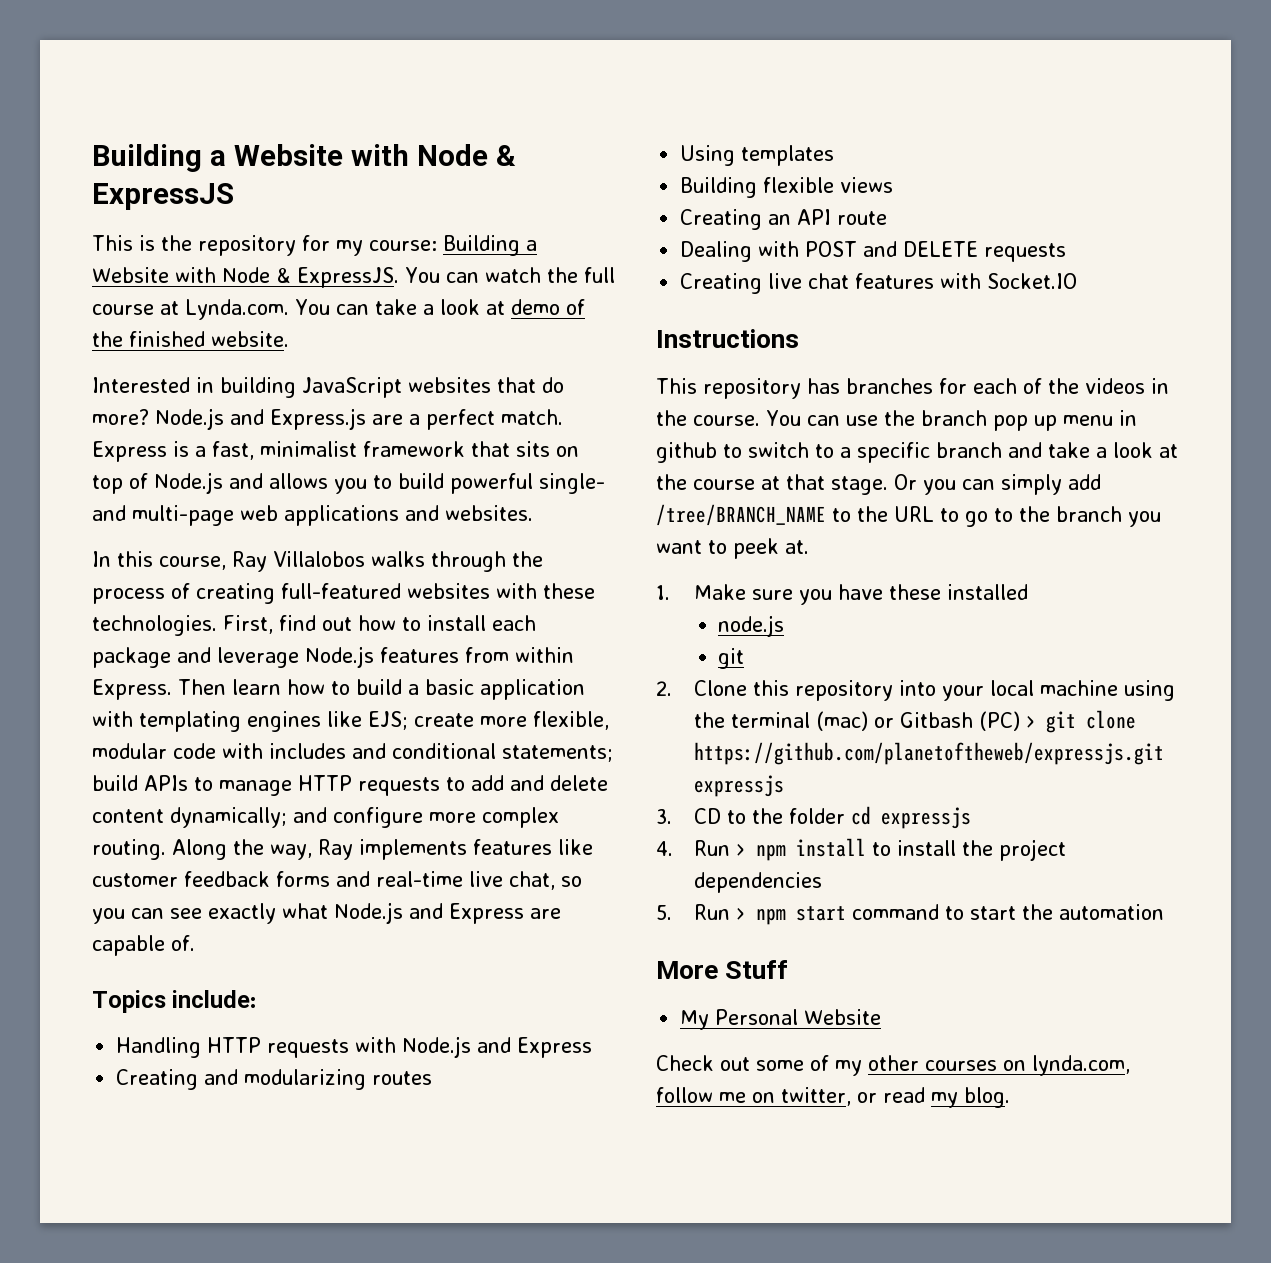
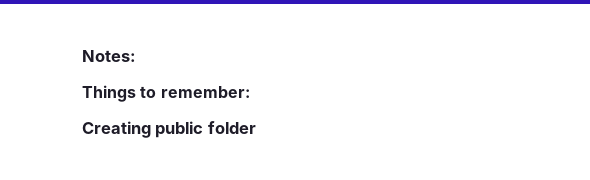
- Building a Website with Node & ExpressJS
- This is the repository for my course: Building a Website with Node & ExpressJS. You can watch the full course at Lynda.com. You can take a look at demo of the finished website.
- Interested in building JavaScript websites that do more? Node.js and Express.js are a perfect match. Express is a fast, minimalist framework that sits on top of Node.js and allows you to build powerful single- and multi-page web applications and websites.
- In this course, Ray Villalobos walks through the process of creating full-featured websites with these technologies. First, find out how to install each package and leverage Node.js features from within Express. Then learn how to build a basic application with templating engines like EJS; create more flexible, modular code with includes and conditional statements; build APIs to manage HTTP requests to add and delete content dynamically; and configure more complex routing. Along the way, Ray implements features like customer feedback forms and real-time live chat, so you can see exactly what Node.js and Express are capable of.
- Topics include:
- Handling HTTP requests with Node.js and Express
- Creating and modularizing routes
- Using templates
- Building flexible views
- Creating an API route
- Dealing with POST and DELETE requests
- Creating live chat features with Socket.IO
- Instructions
- This repository has branches for each of the videos in the course. You can use the branch pop up menu in github to switch to a specific branch and take a look at the course at that stage. Or you can simply add /tree/BRANCH_NAME to the URL to go to the branch you want to peek at.
- 1. Make sure you have these installed
- node.js
- git
- 2. Clone this repository into your local machine using the terminal (mac) or Gitbash (PC) > git clone https://github.com/planetoftheweb/expressjs.git expressjs
- 3. CD to the folder cd expressjs
- 4. Run > npm install to install the project dependencies
- 5. Run > npm start command to start the automation
- More Stuff
- My Personal Website
- Check out some of my other courses on lynda.com, follow me on twitter, or read my blog.
+ Notes:
+ Things to remember:
+ Creating public folder

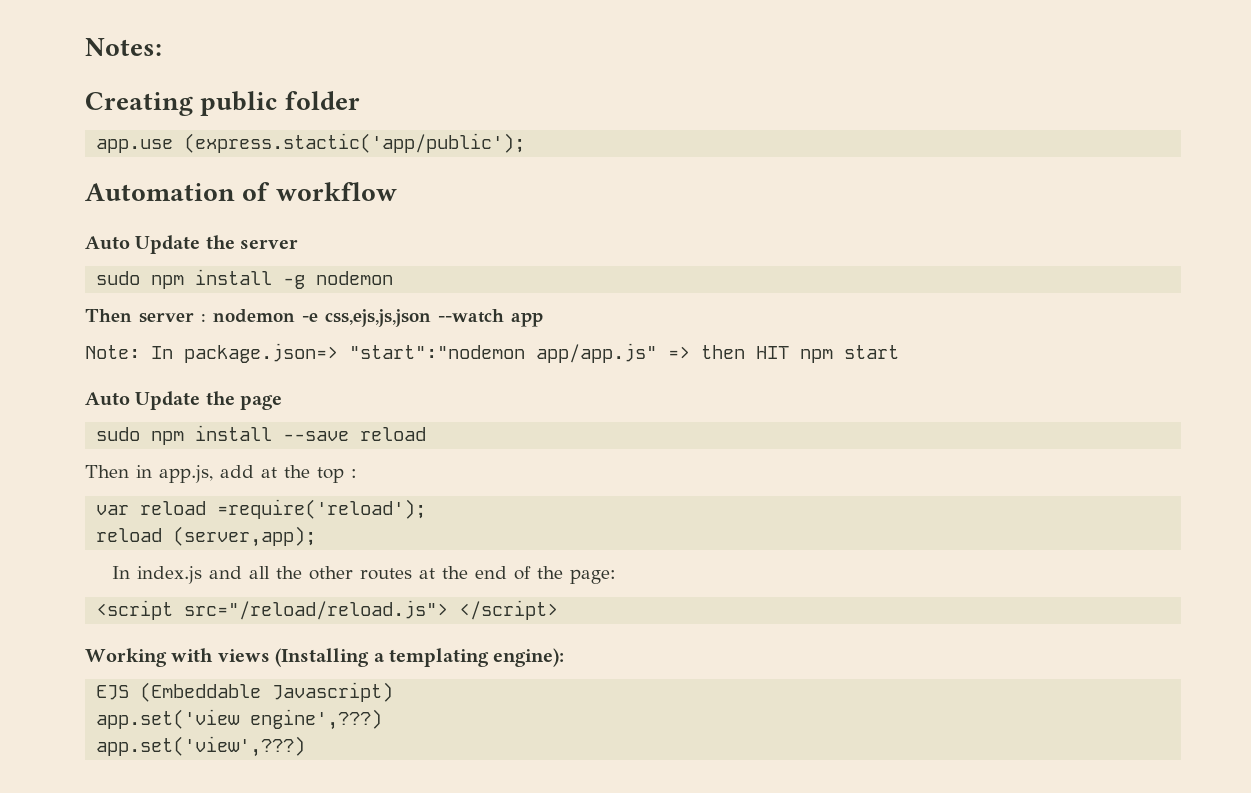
- Things to remember:
+ app.use (express.stactic('app/public');
+ Automation of workflow
+ Auto Update the server
+ sudo npm install -g nodemon
+ Then server : nodemon -e css,ejs,js,json --watch app
+ Note: In package.json=> "start":"nodemon app/app.js" => then HIT npm start
+ Auto Update the page
+ sudo npm install --save reload
+ Then in app.js, add at the top :
+ var reload =require('reload');
+ reload (server,app);
+ In index.js and all the other routes at the end of the page:
+ <script src="/reload/reload.js"> </script>
+ Working with views (Installing a templating engine):
+ EJS (Embeddable Javascript)
+ app.set('view engine',???)
+ app.set('view',???)

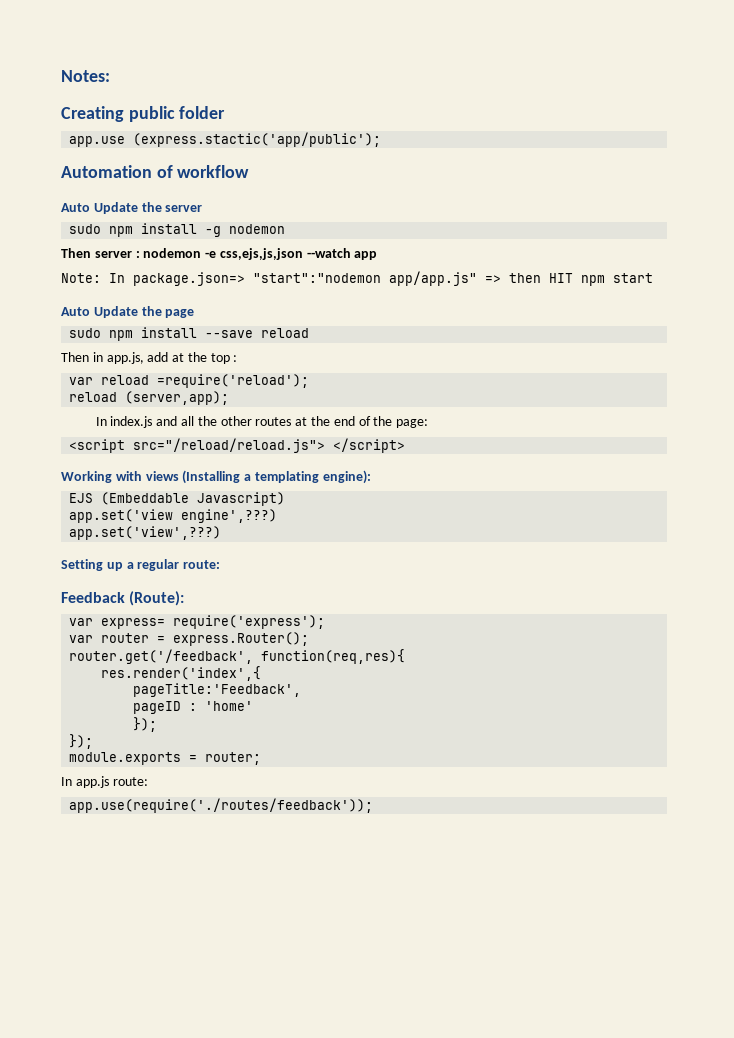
+ Setting up a regular route:
+ Feedback (Route):
+ var express= require('express');
+ var router = express.Router();
+ router.get('/feedback', function(req,res){
+ res.render('index',{
+ pageTitle:'Feedback',
+ pageID : 'home'
+ });
+ });
+ module.exports = router;
+ In app.js route:
+ app.use(require('./routes/feedback'));

